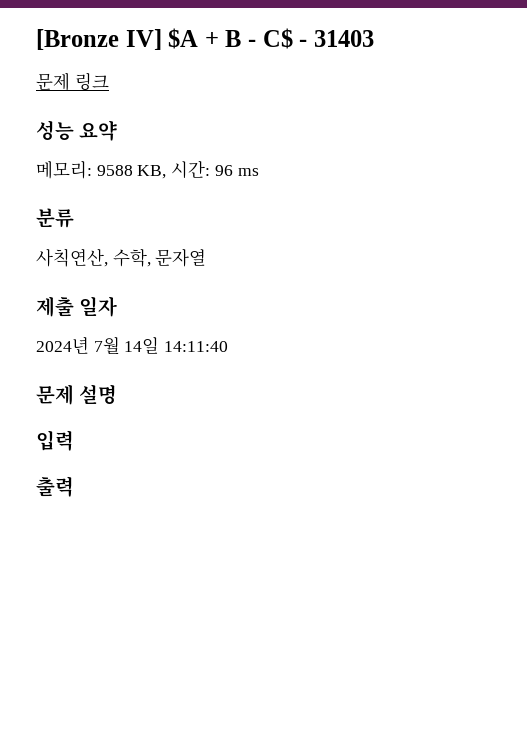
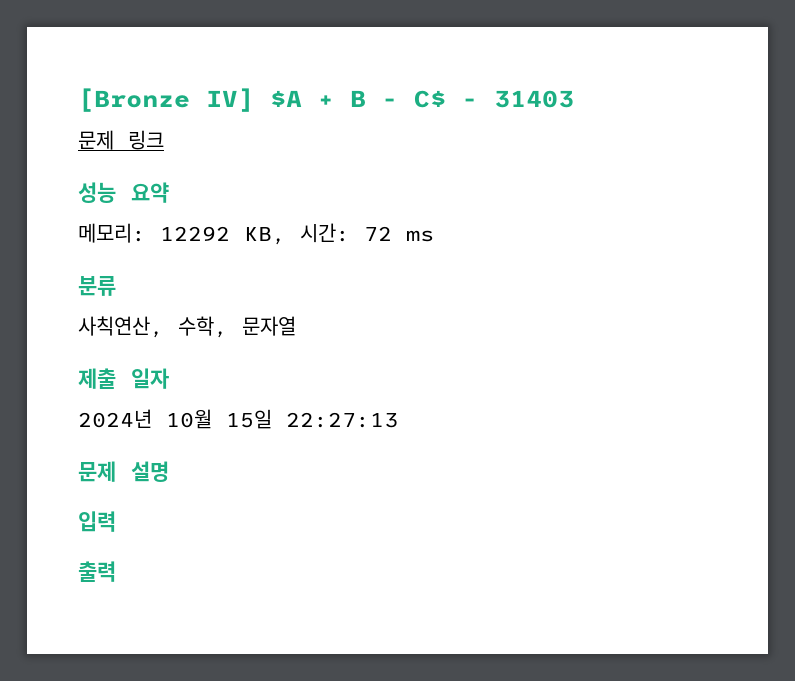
- 메모리: 9588 KB, 시간: 96 ms
+ 메모리: 12292 KB, 시간: 72 ms
- 2024년 7월 14일 14:11:40
+ 2024년 10월 15일 22:27:13

